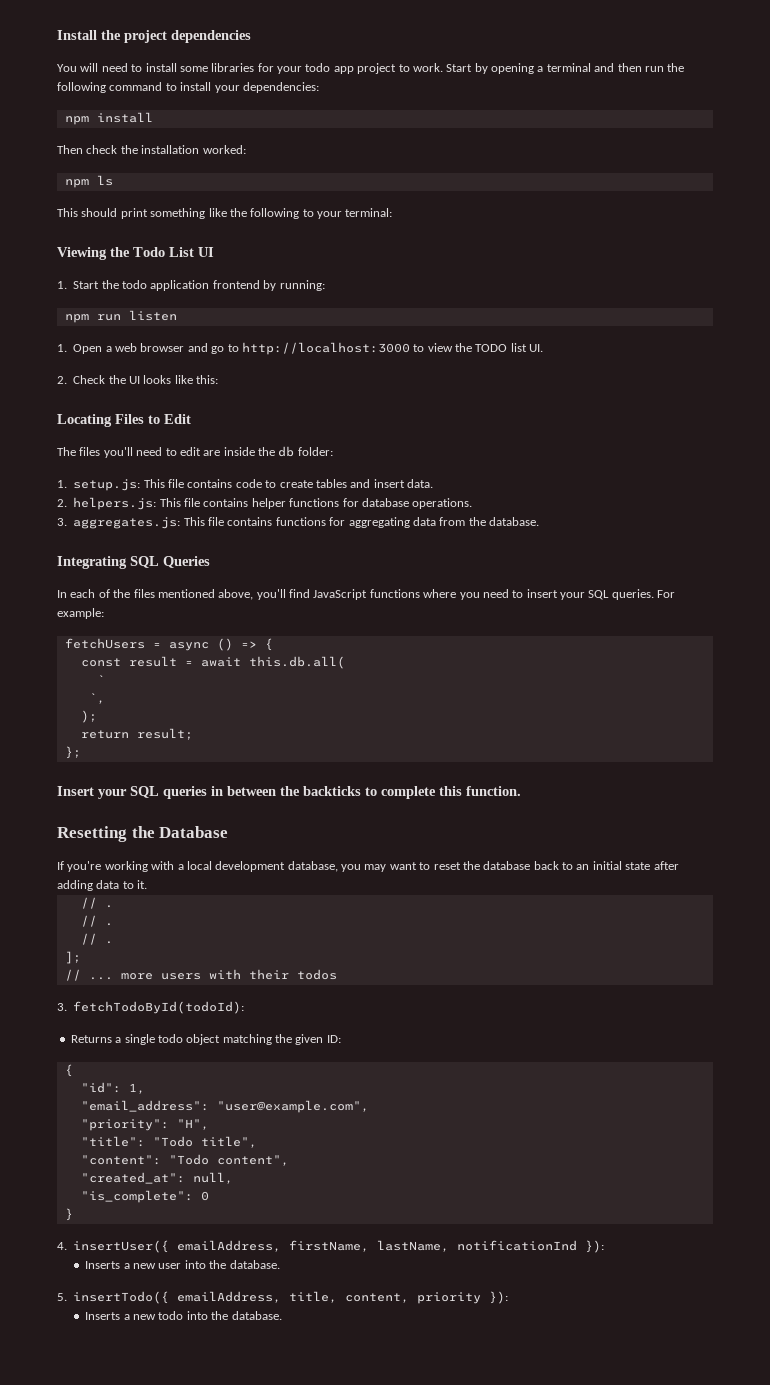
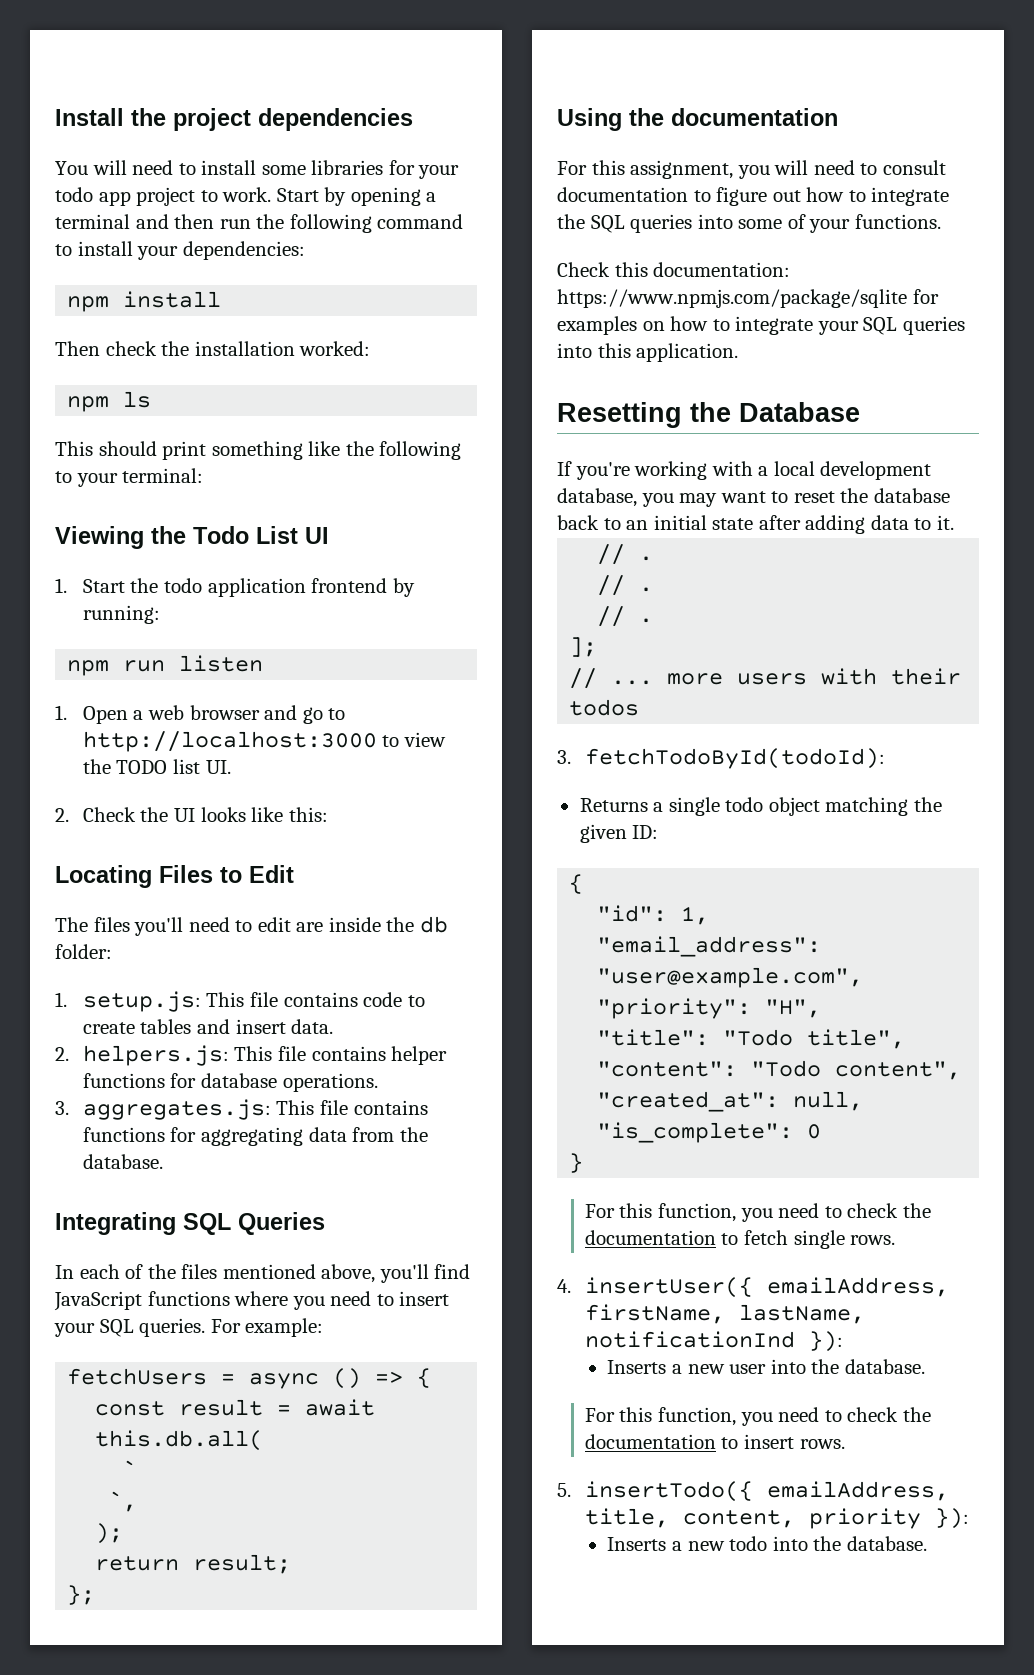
- Insert your SQL queries in between the backticks to complete this function.
+ Using the documentation
+ For this assignment, you will need to consult documentation to figure out how to integrate the SQL queries into some of your functions.
+ Check this documentation: https://www.npmjs.com/package/sqlite for examples on how to integrate your SQL queries into this application.
+ For this function, you need to check the documentation to fetch single rows.
+ For this function, you need to check the documentation to insert rows.

